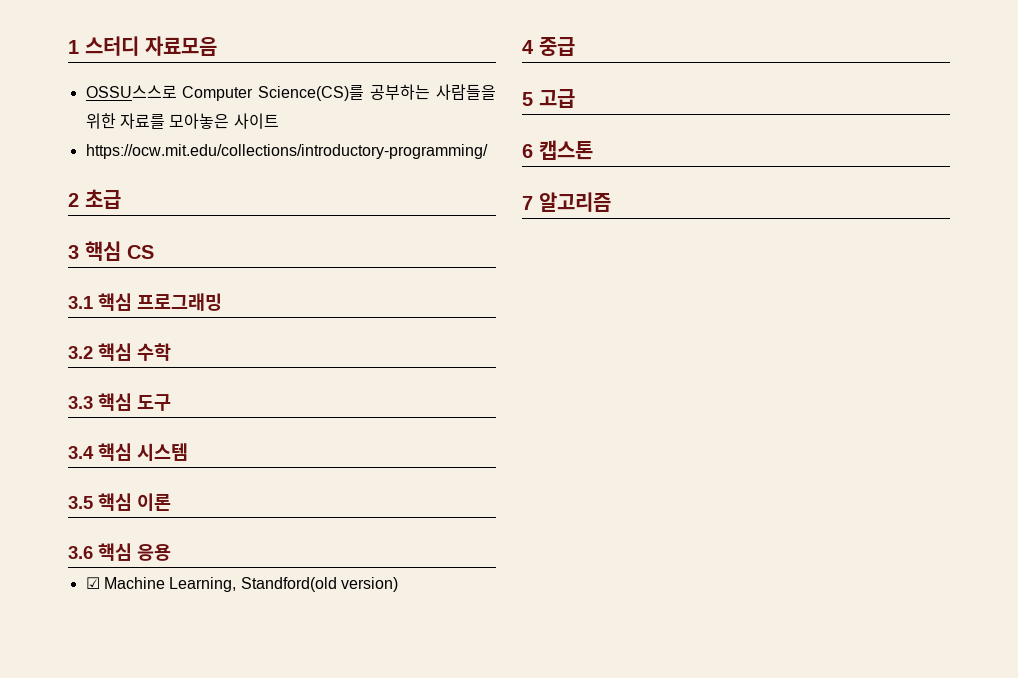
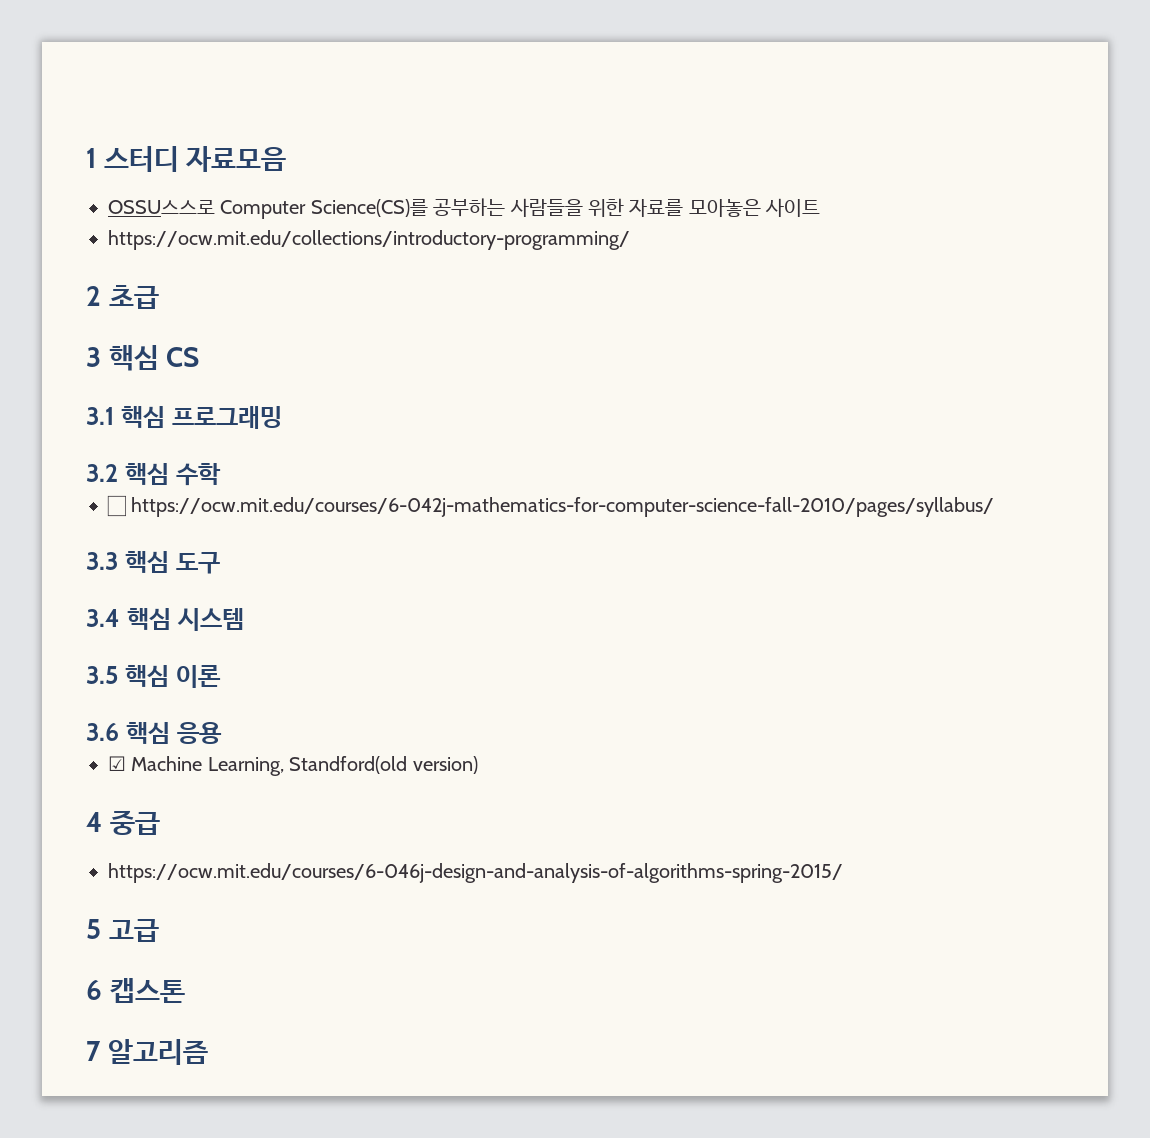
+ ☐ https://ocw.mit.edu/courses/6-042j-mathematics-for-computer-science-fall-2010/pages/syllabus/
+ https://ocw.mit.edu/courses/6-046j-design-and-analysis-of-algorithms-spring-2015/

